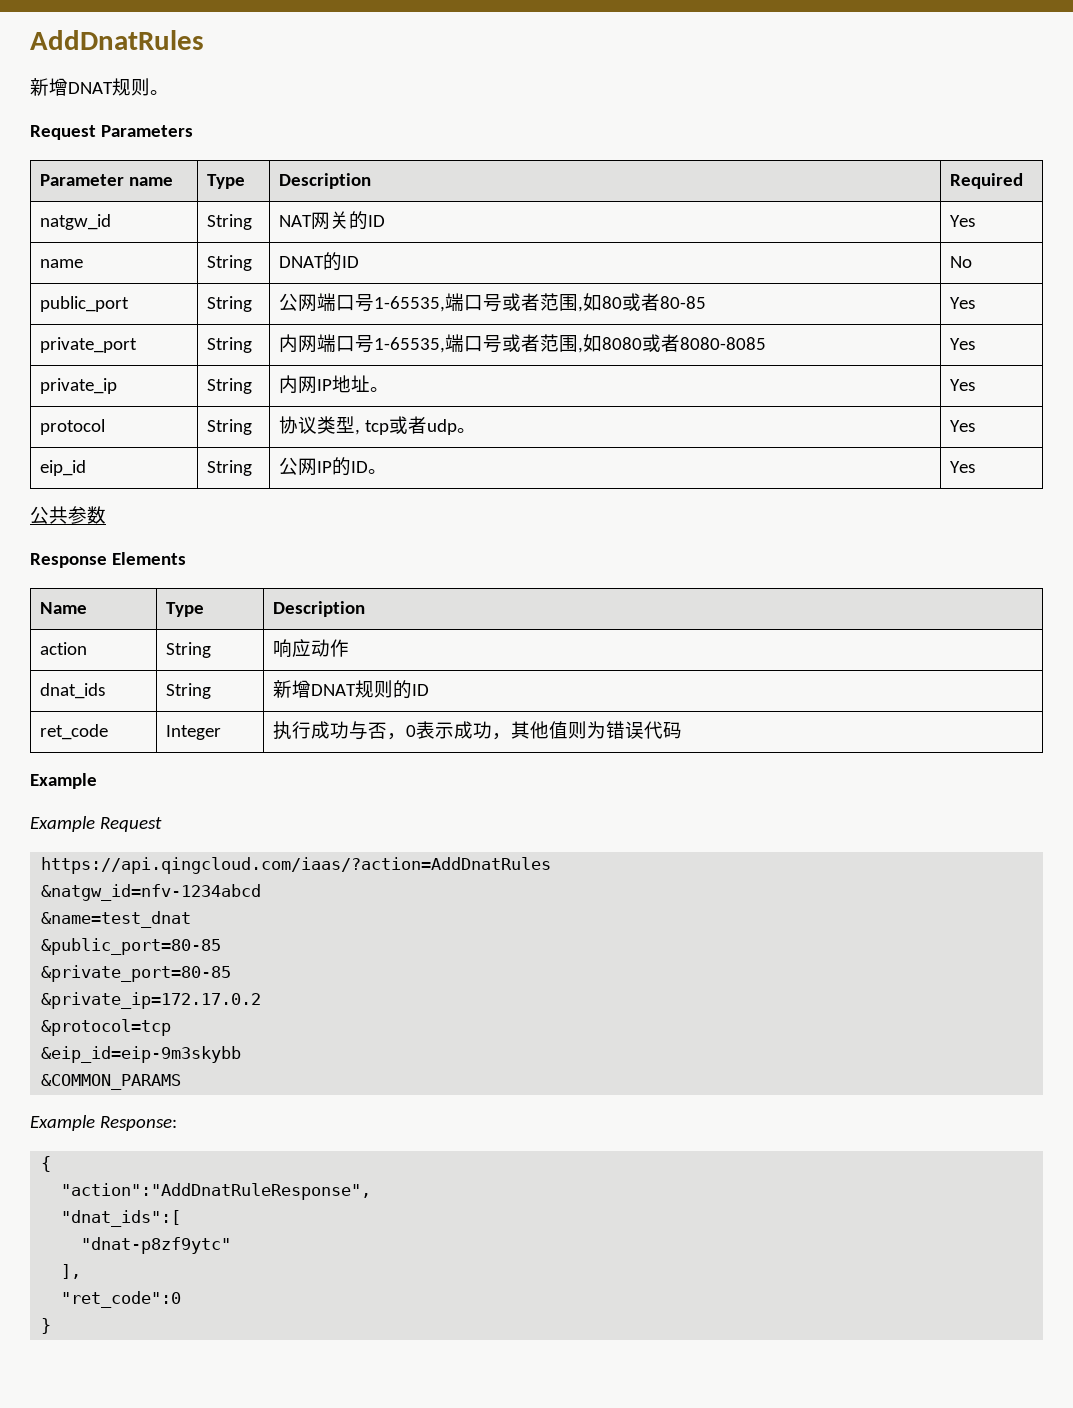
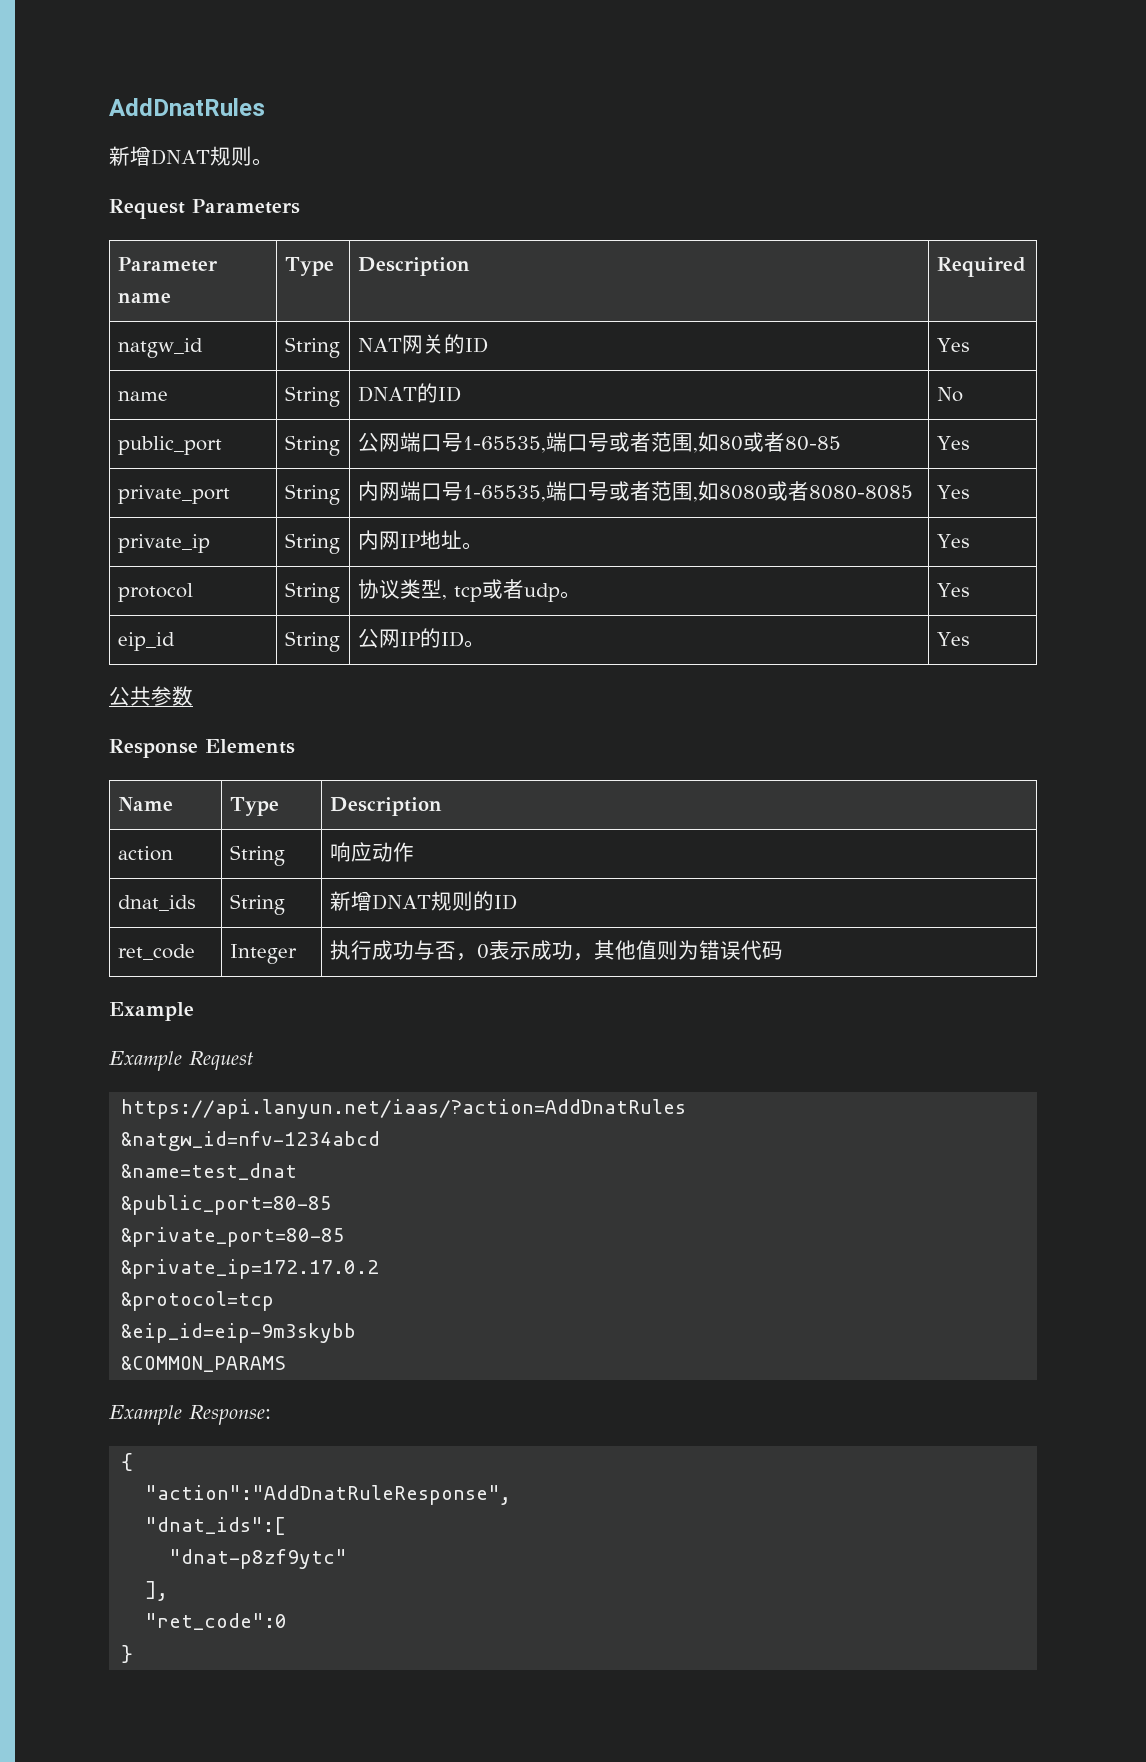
- https://api.qingcloud.com/iaas/?action=AddDnatRules
+ https://api.lanyun.net/iaas/?action=AddDnatRules

